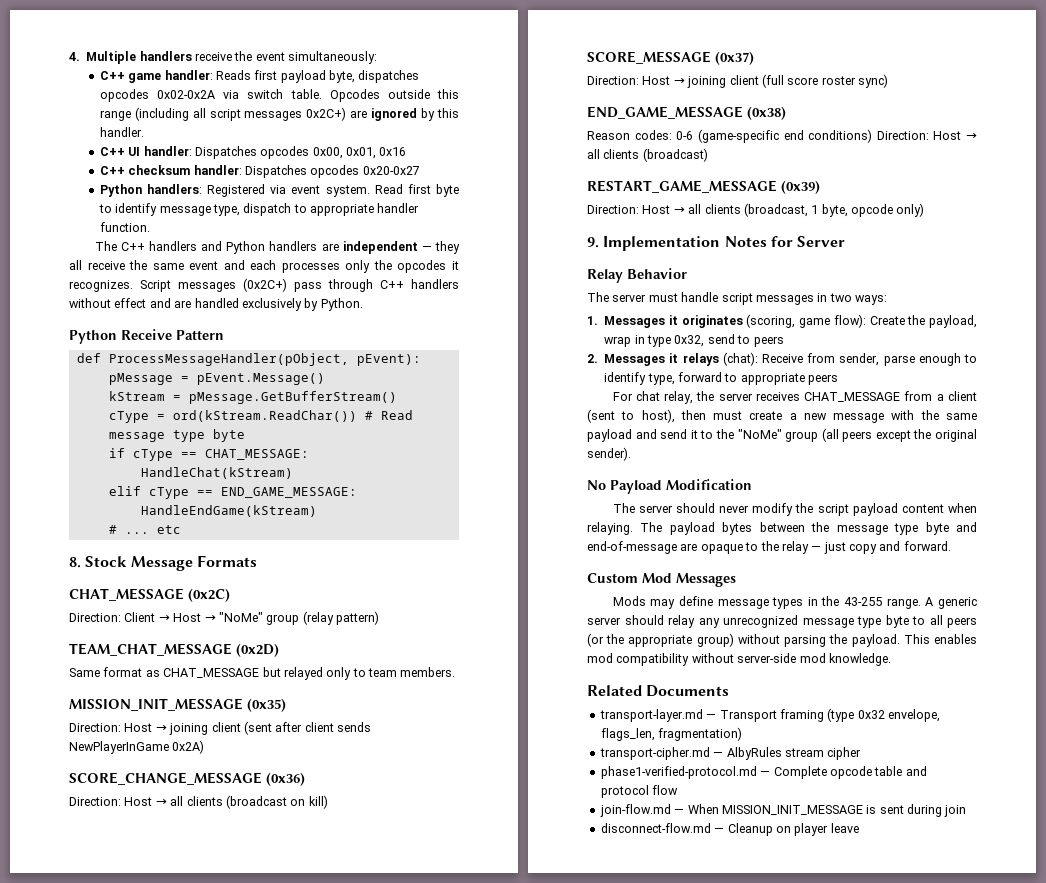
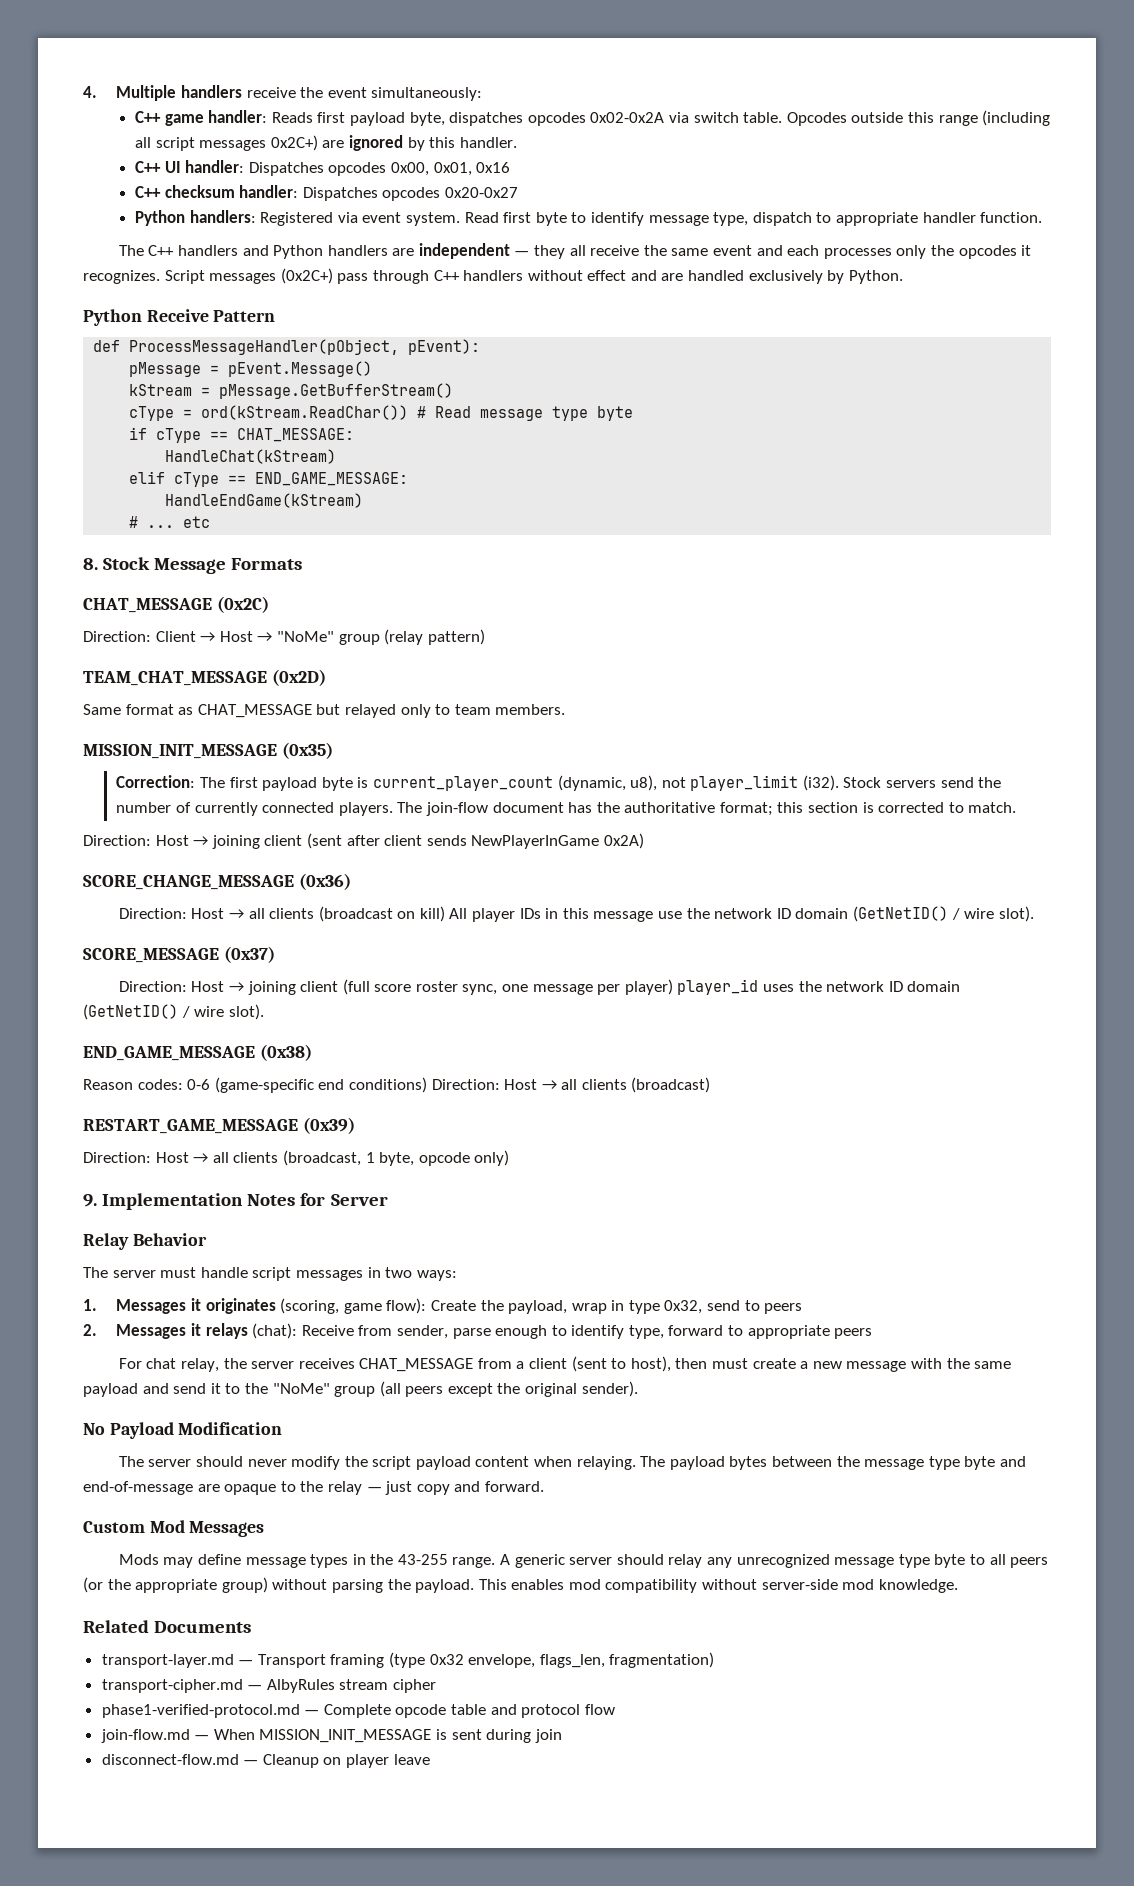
+ Correction: The first payload byte is current_player_count (dynamic, u8), not player_limit (i32). Stock servers send the number of currently connected players. The join-flow document has the authoritative format; this section is corrected to match.
- Direction: Host → all clients (broadcast on kill)
+ Direction: Host → all clients (broadcast on kill) All player IDs in this message use the network ID domain (GetNetID() / wire slot).
- Direction: Host → joining client (full score roster sync)
+ Direction: Host → joining client (full score roster sync, one message per player) player_id uses the network ID domain (GetNetID() / wire slot).

